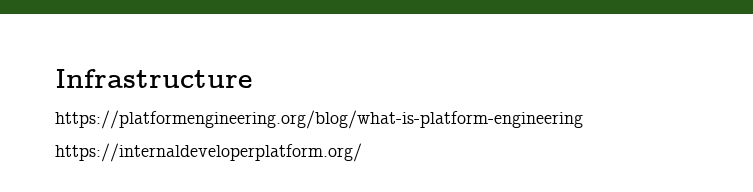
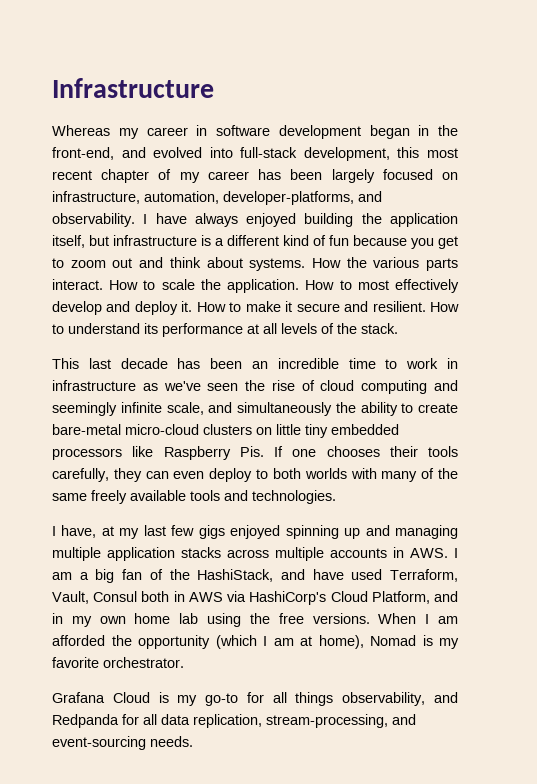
- https://platformengineering.org/blog/what-is-platform-engineering
- https://internaldeveloperplatform.org/
+ Whereas my career in software development began in the front-end, and evolved into full-stack development, this most recent chapter of my career has been largely focused on infrastructure, automation, developer-platforms, and observability. I have always enjoyed building the application itself, but infrastructure is a different kind of fun because you get to zoom out and think about systems. How the various parts interact. How to scale the application. How to most effectively develop and deploy it. How to make it secure and resilient. How to understand its performance at all levels of the stack.
+ This last decade has been an incredible time to work in infrastructure as we've seen the rise of cloud computing and seemingly infinite scale, and simultaneously the ability to create bare-metal micro-cloud clusters on little tiny embedded processors like Raspberry Pis. If one chooses their tools carefully, they can even deploy to both worlds with many of the same freely available tools and technologies.
+ I have, at my last few gigs enjoyed spinning up and managing multiple application stacks across multiple accounts in AWS. I am a big fan of the HashiStack, and have used Terraform, Vault, Consul both in AWS via HashiCorp's Cloud Platform, and in my own home lab using the free versions. When I am afforded the opportunity (which I am at home), Nomad is my favorite orchestrator.
+ Grafana Cloud is my go-to for all things observability, and Redpanda for all data replication, stream-processing, and event-sourcing needs.

